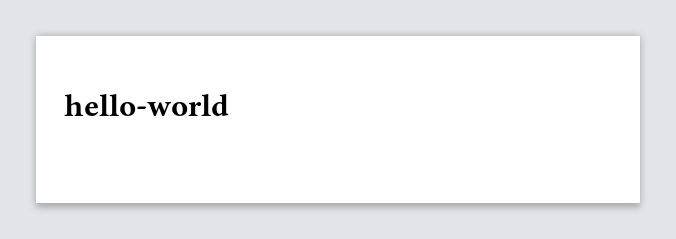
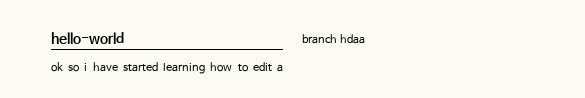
+ ok so i have started learning how to edit a branch hdaa

